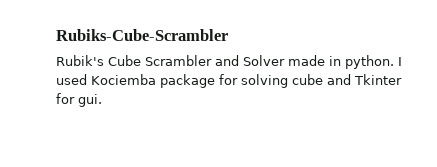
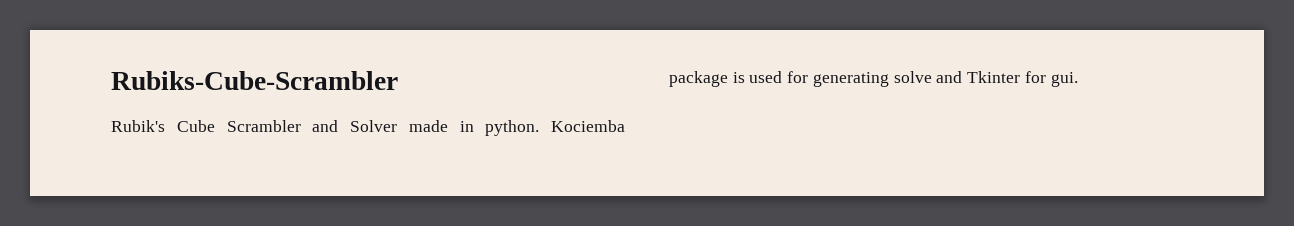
- I used Kociemba package for solving cube and Tkinter for gui.
+ Kociemba package is used for generating solve and Tkinter for gui.

